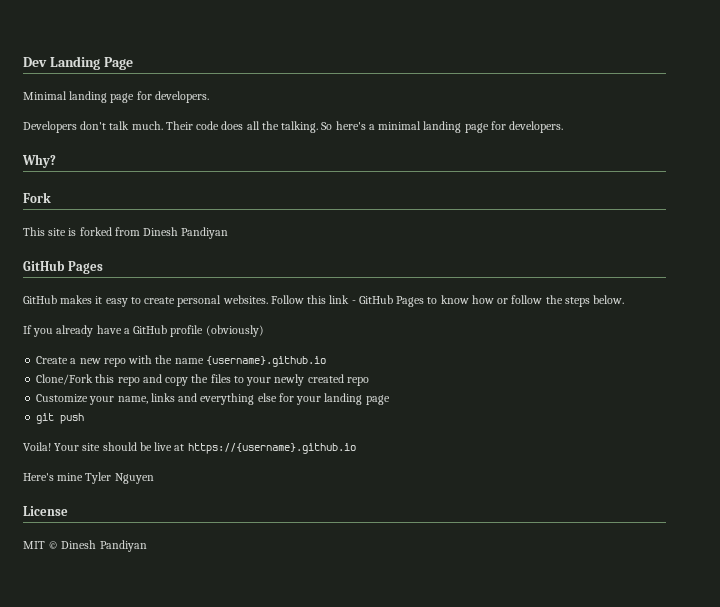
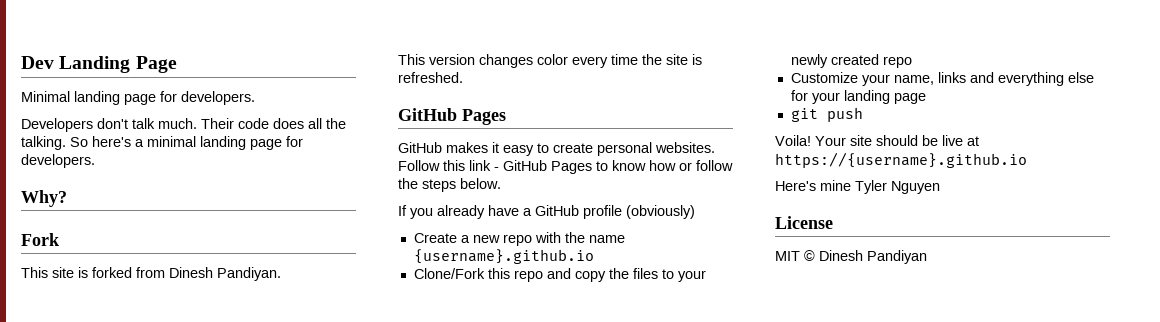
- This site is forked from Dinesh Pandiyan
+ This site is forked from Dinesh Pandiyan.
+ This version changes color every time the site is refreshed.

